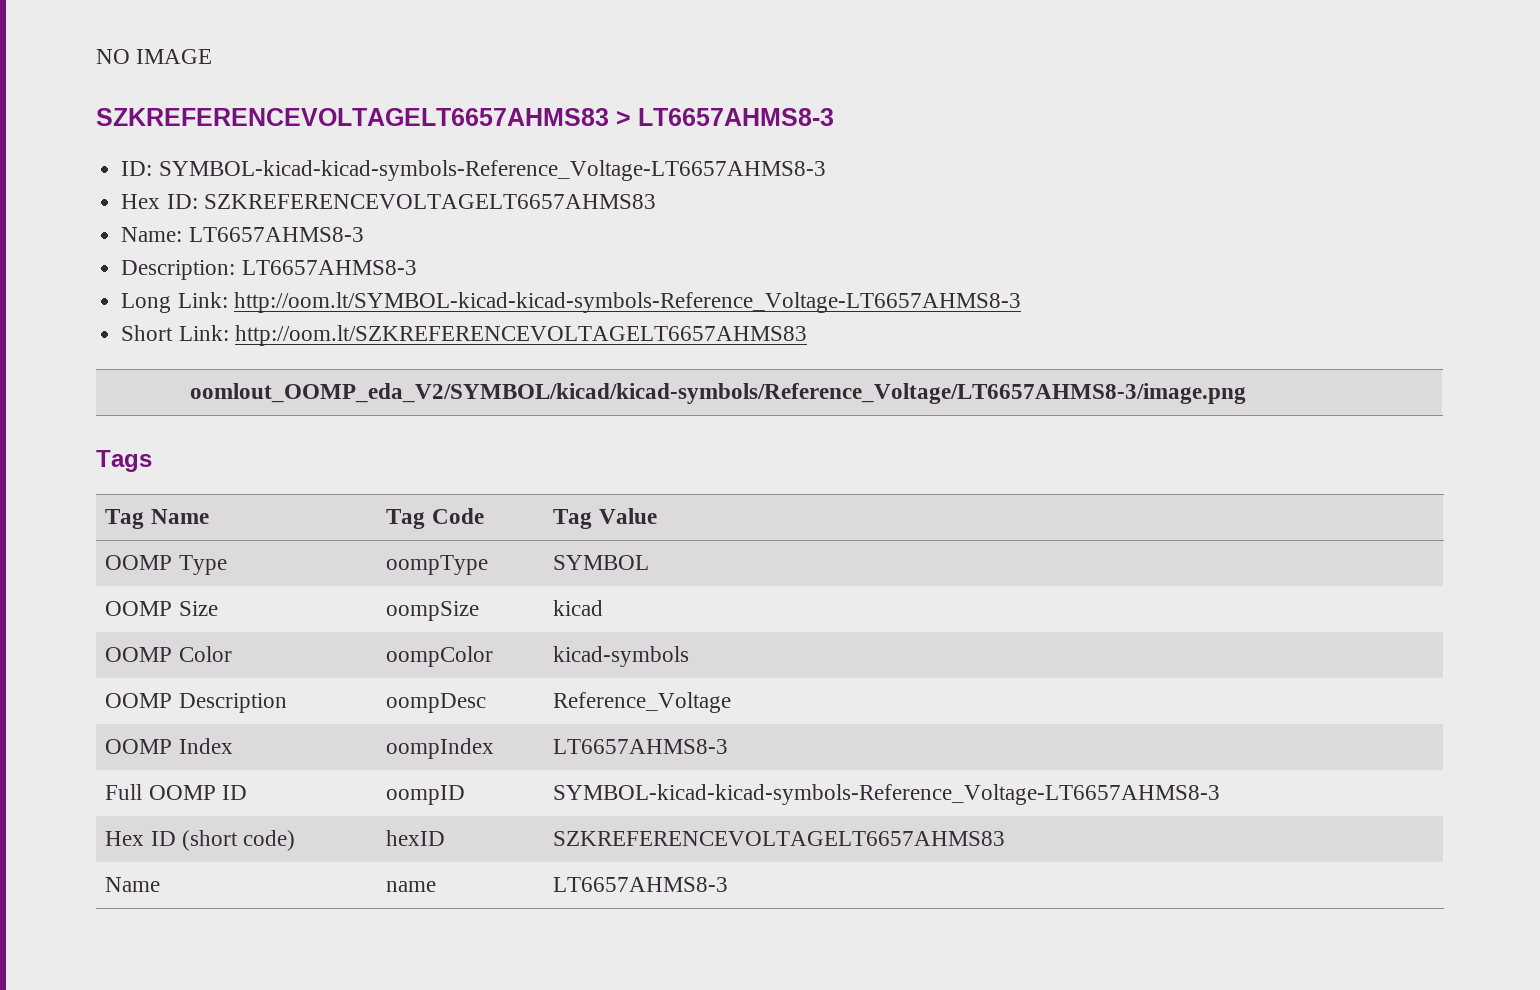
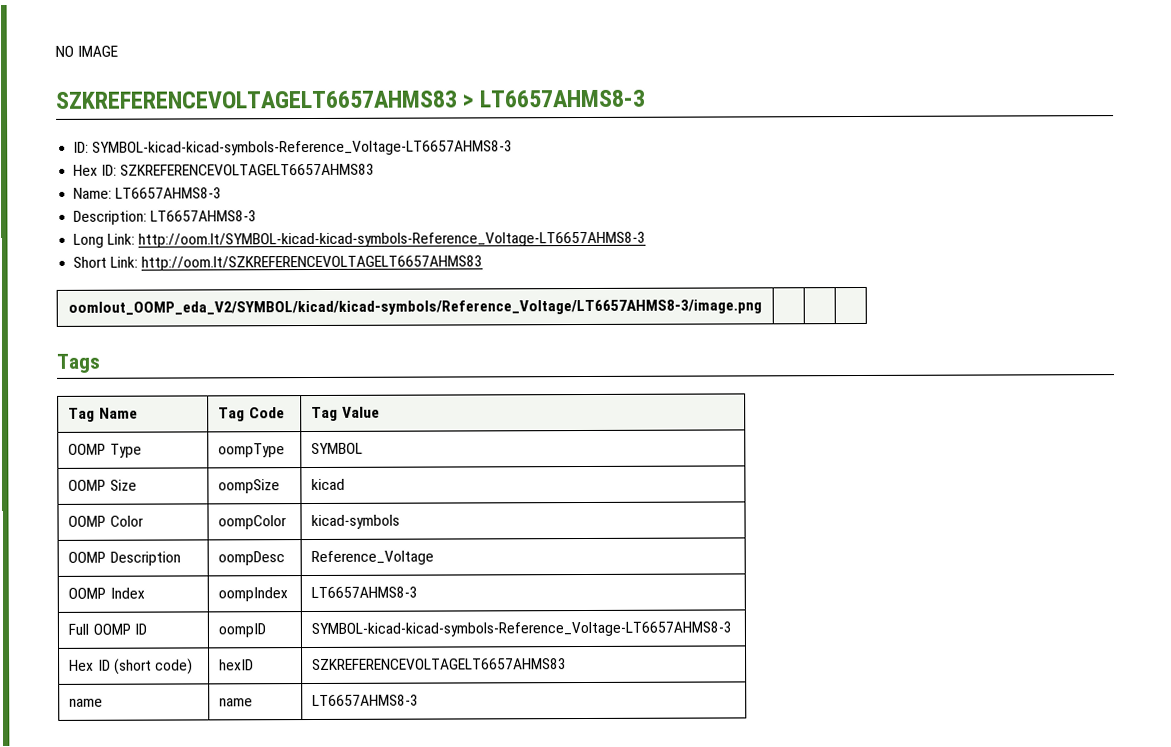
- Name | name | LT6657AHMS8-3
+ name | name | LT6657AHMS8-3

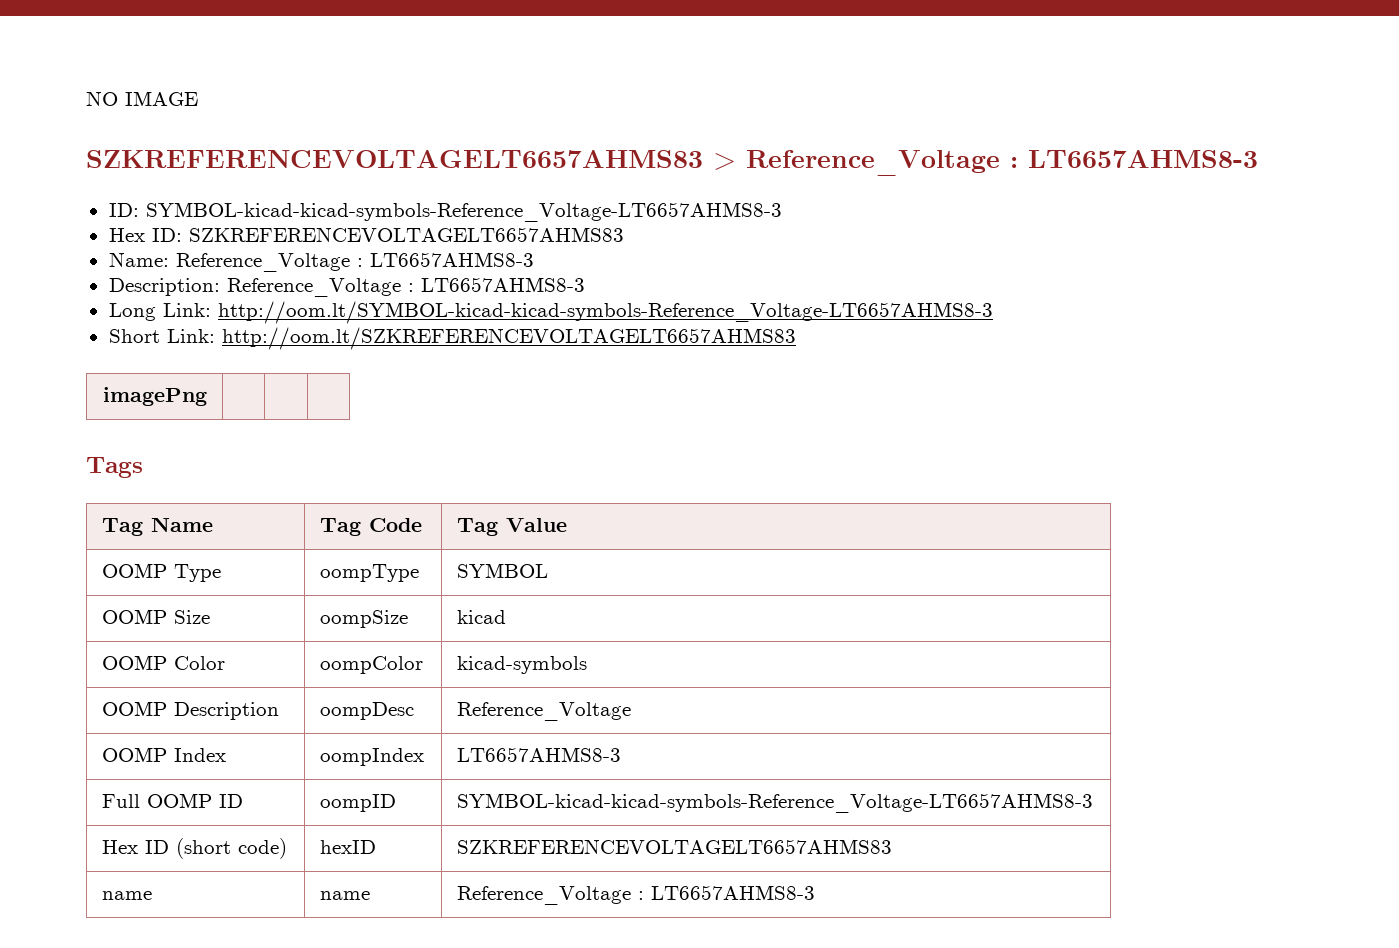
- SZKREFERENCEVOLTAGELT6657AHMS83 > LT6657AHMS8-3
+ SZKREFERENCEVOLTAGELT6657AHMS83 > Reference_Voltage : LT6657AHMS8-3
- Name: LT6657AHMS8-3
+ Name: Reference_Voltage : LT6657AHMS8-3
- Description: LT6657AHMS8-3
+ Description: Reference_Voltage : LT6657AHMS8-3
- oomlout_OOMP_eda_V2/SYMBOL/kicad/kicad-symbols/Reference_Voltage/LT6657AHMS8-3/image.png | | |
+ imagePng | | |
- name | name | LT6657AHMS8-3
+ name | name | Reference_Voltage : LT6657AHMS8-3

